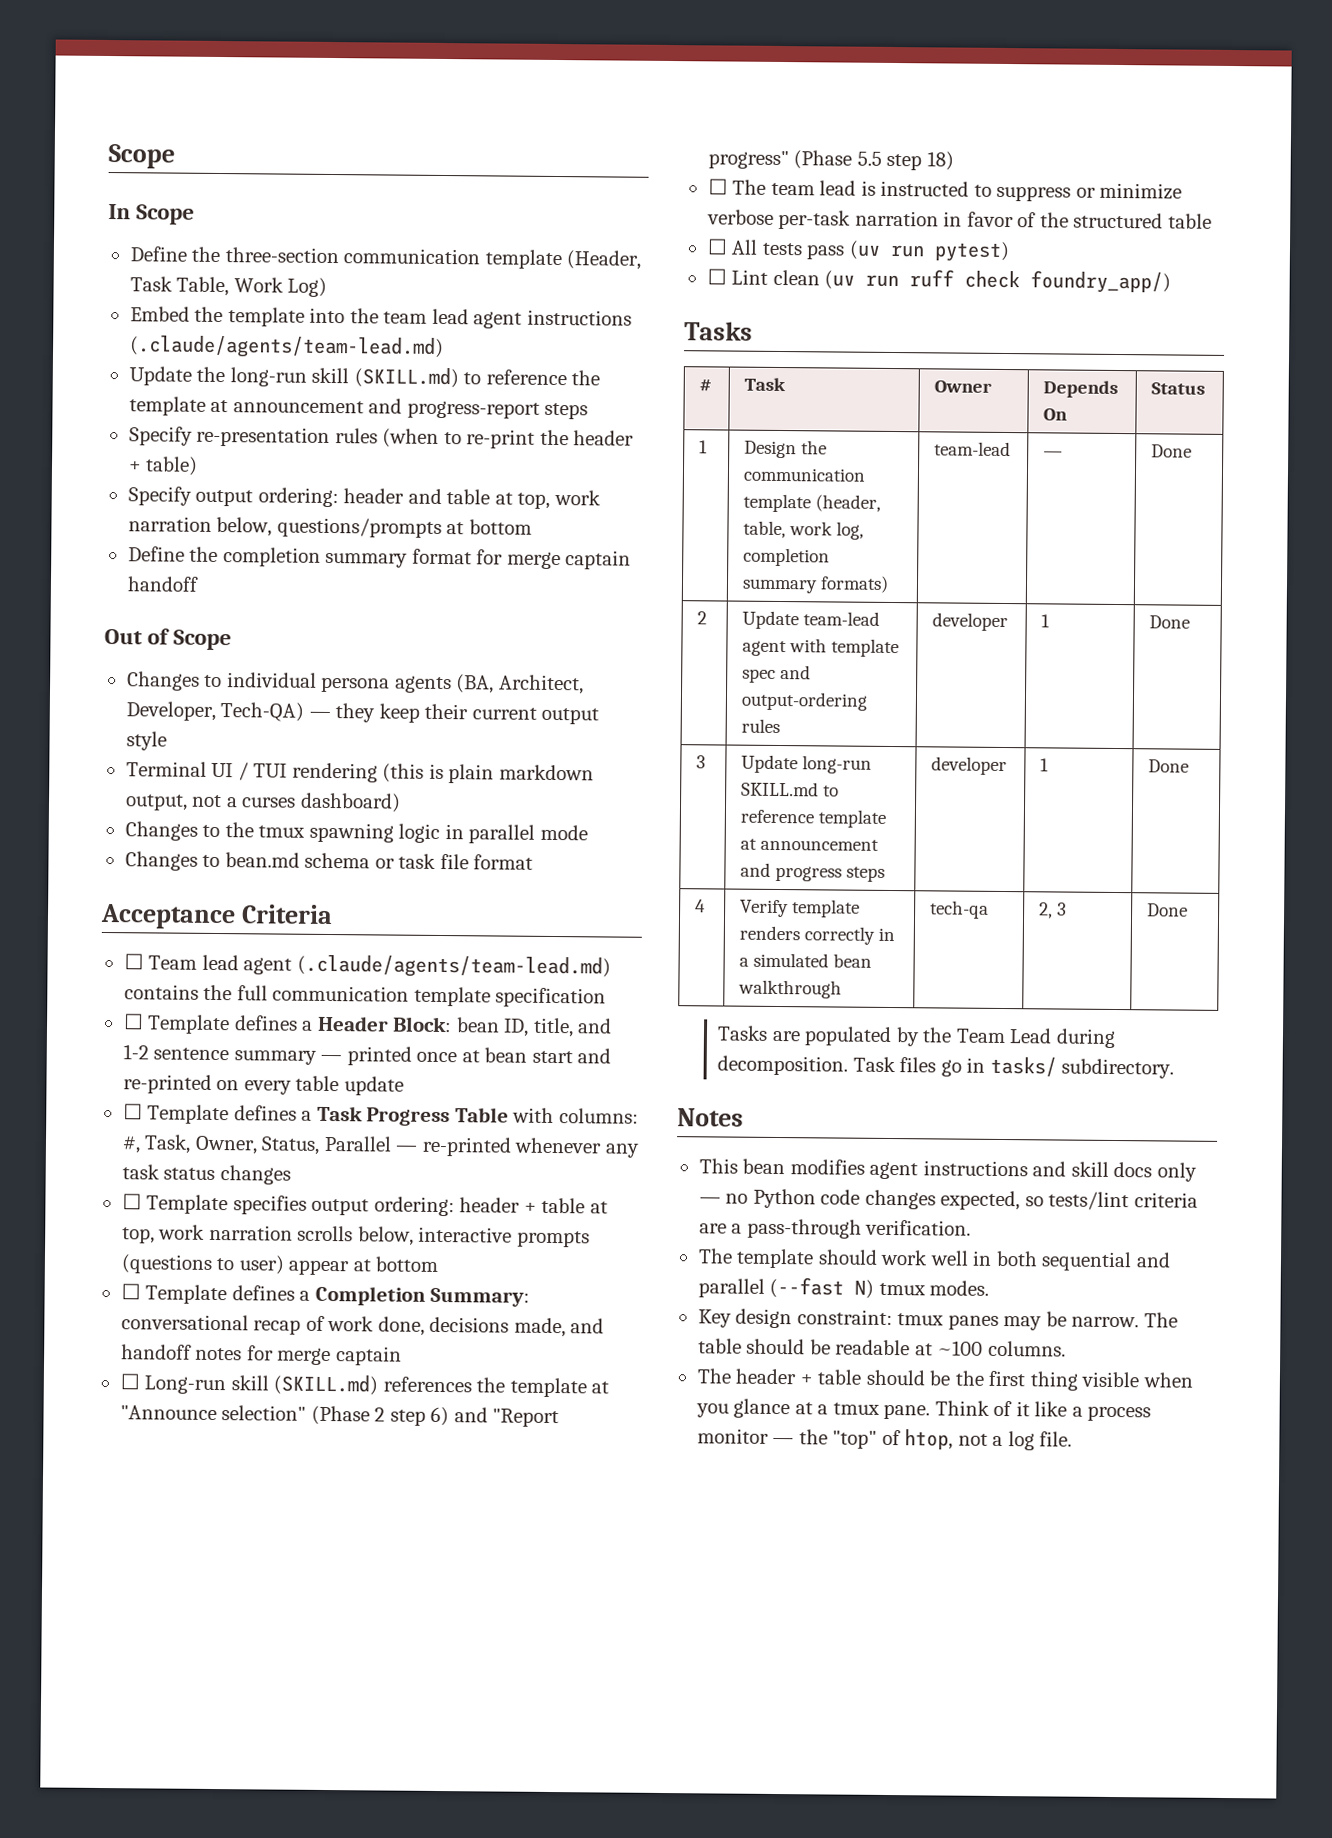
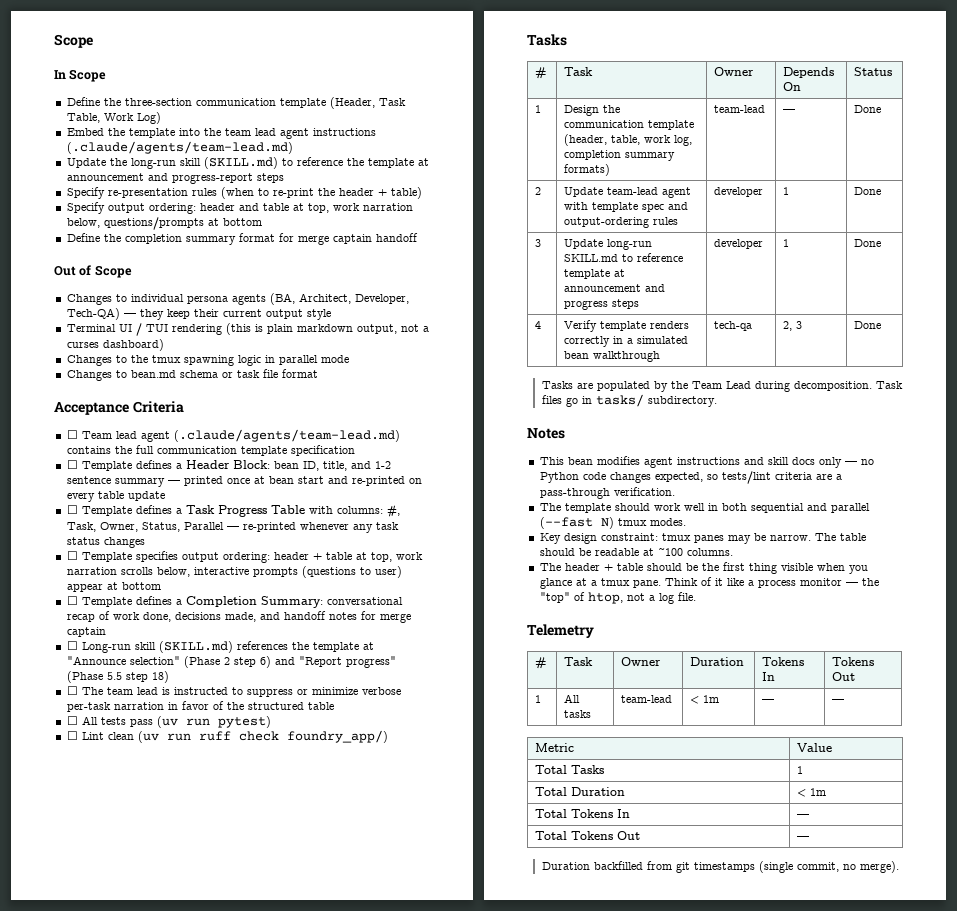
+ Telemetry
+ # | Task | Owner | Duration | Tokens In | Tokens Out
+ 1 | All tasks | team-lead | < 1m | — | —
+ Metric | Value
+ Total Tasks | 1
+ Total Duration | < 1m
+ Total Tokens In | —
+ Total Tokens Out | —
+ Duration backfilled from git timestamps (single commit, no merge).

